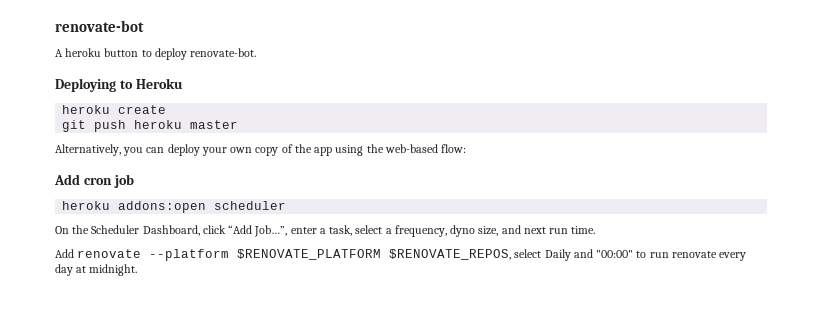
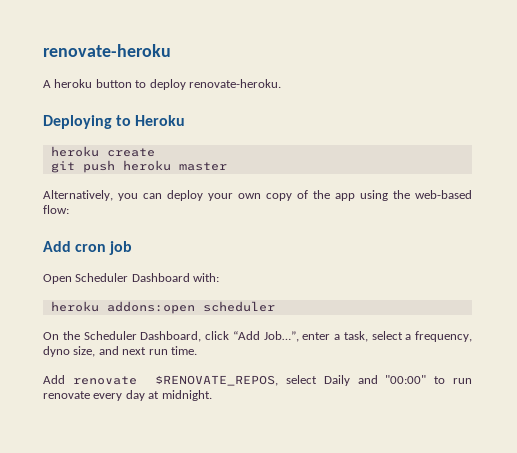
- renovate-bot
+ renovate-heroku
- A heroku button to deploy renovate-bot.
+ A heroku button to deploy renovate-heroku.
+ Open Scheduler Dashboard with:
- Add renovate --platform $RENOVATE_PLATFORM $RENOVATE_REPOS, select Daily and "00:00" to run renovate every day at midnight.
+ Add renovate $RENOVATE_REPOS, select Daily and "00:00" to run renovate every day at midnight.

